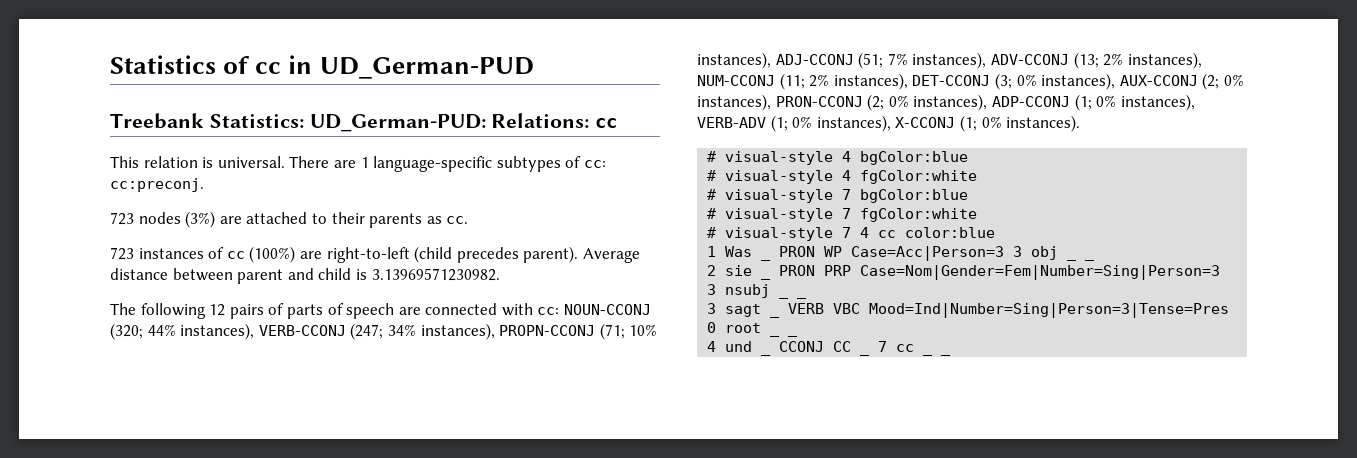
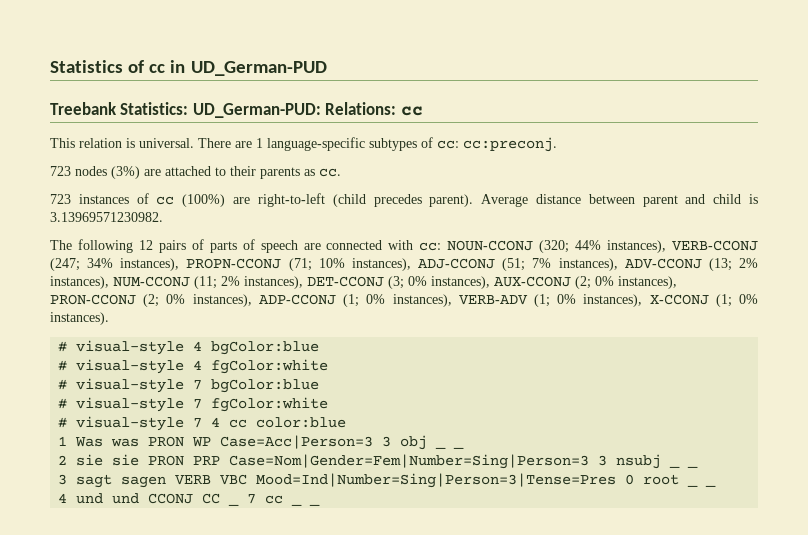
- 1 Was _ PRON WP Case=Acc|Person=3 3 obj _ _
+ 1 Was was PRON WP Case=Acc|Person=3 3 obj _ _
- 2 sie _ PRON PRP Case=Nom|Gender=Fem|Number=Sing|Person=3 3 nsubj _ _
+ 2 sie sie PRON PRP Case=Nom|Gender=Fem|Number=Sing|Person=3 3 nsubj _ _
- 3 sagt _ VERB VBC Mood=Ind|Number=Sing|Person=3|Tense=Pres 0 root _ _
+ 3 sagt sagen VERB VBC Mood=Ind|Number=Sing|Person=3|Tense=Pres 0 root _ _
- 4 und _ CCONJ CC _ 7 cc _ _
+ 4 und und CCONJ CC _ 7 cc _ _

